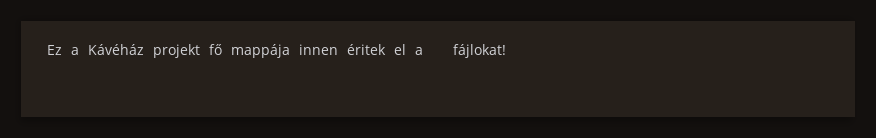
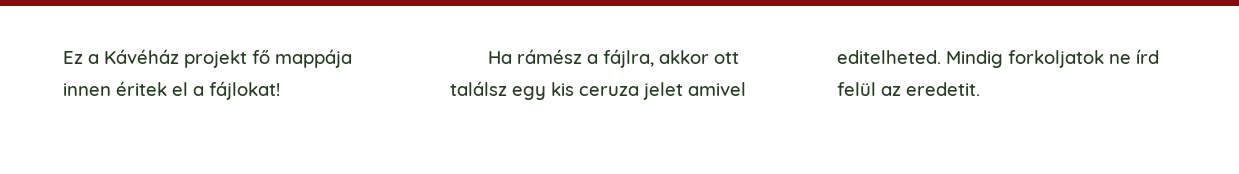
+ Ha rámész a fájlra, akkor ott találsz egy kis ceruza jelet amivel editelheted. Mindig forkoljatok ne írd felül az eredetit.

